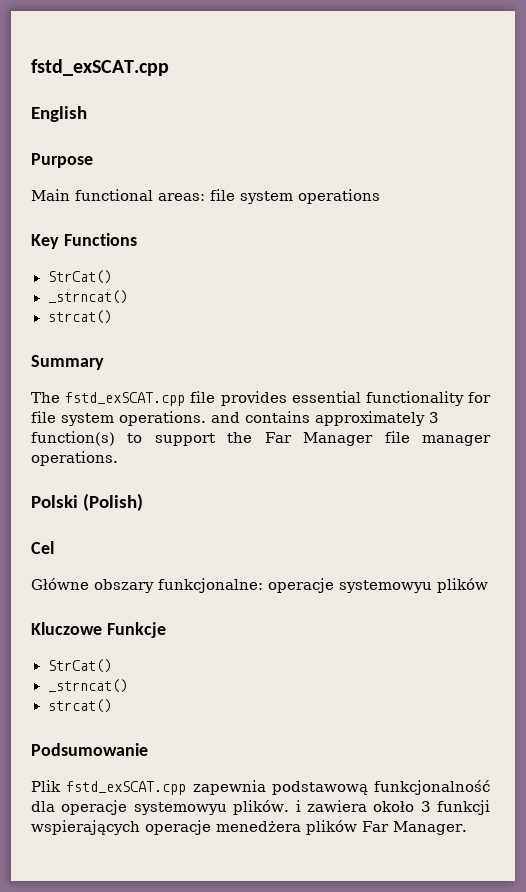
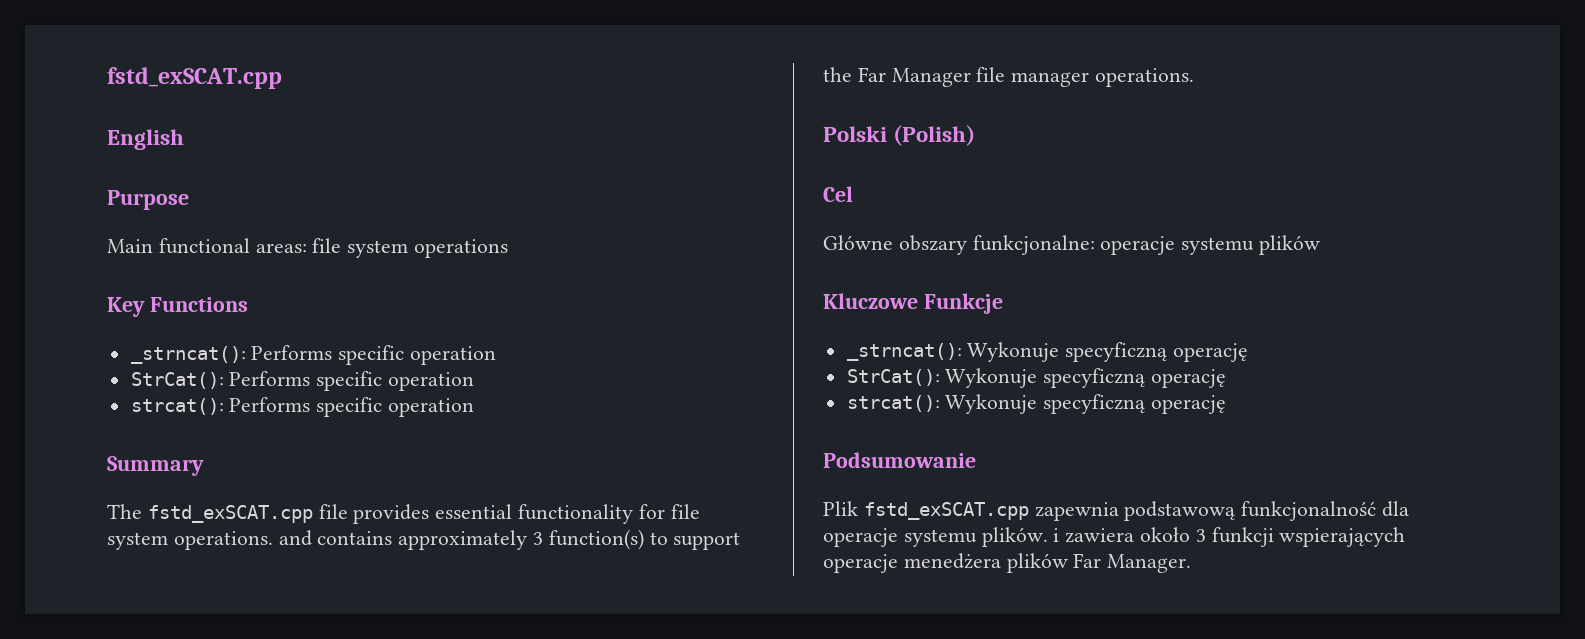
  Key Functions
- StrCat()
- _strncat()
- strcat()
+ _strncat(): Performs specific operation
+ StrCat(): Performs specific operation
+ strcat(): Performs specific operation
- Główne obszary funkcjonalne: operacje systemowyu plików
+ Główne obszary funkcjonalne: operacje systemu plików
  Kluczowe Funkcje
- StrCat()
- _strncat()
- strcat()
+ _strncat(): Wykonuje specyficzną operację
+ StrCat(): Wykonuje specyficzną operację
+ strcat(): Wykonuje specyficzną operację
- Plik fstd_exSCAT.cpp zapewnia podstawową funkcjonalność dla operacje systemowyu plików. i zawiera około 3 funkcji wspierających operacje menedżera plików Far Manager.
+ Plik fstd_exSCAT.cpp zapewnia podstawową funkcjonalność dla operacje systemu plików. i zawiera około 3 funkcji wspierających operacje menedżera plików Far Manager.

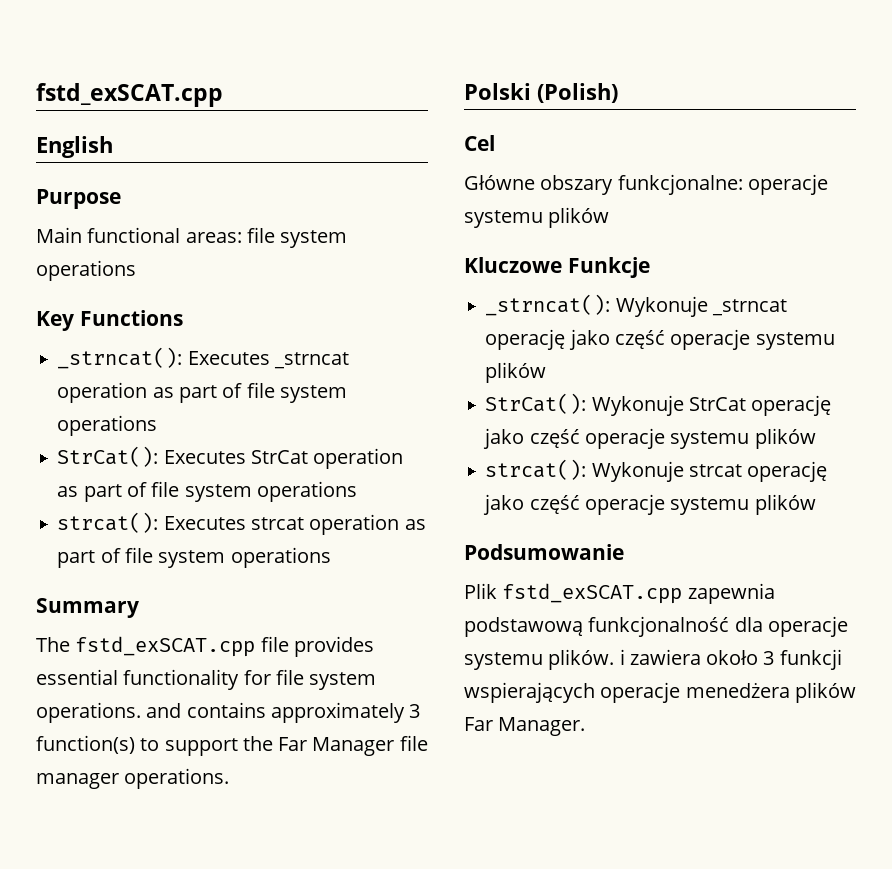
- _strncat(): Performs specific operation
- StrCat(): Performs specific operation
- strcat(): Performs specific operation
+ _strncat(): Executes _strncat operation as part of file system operations
+ StrCat(): Executes StrCat operation as part of file system operations
+ strcat(): Executes strcat operation as part of file system operations
- _strncat(): Wykonuje specyficzną operację
+ _strncat(): Wykonuje _strncat operację jako część operacje systemu plików
- StrCat(): Wykonuje specyficzną operację
+ StrCat(): Wykonuje StrCat operację jako część operacje systemu plików
- strcat(): Wykonuje specyficzną operację
+ strcat(): Wykonuje strcat operację jako część operacje systemu plików

